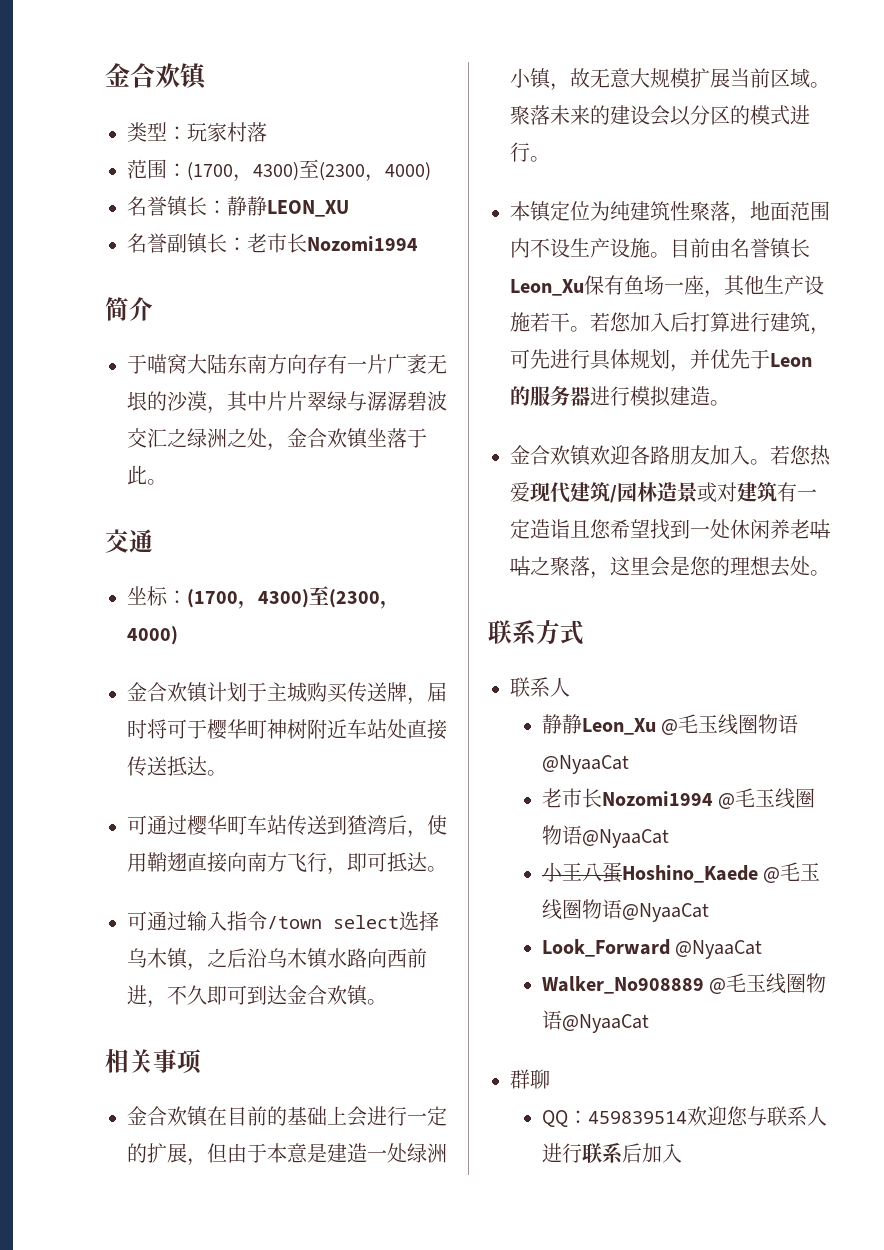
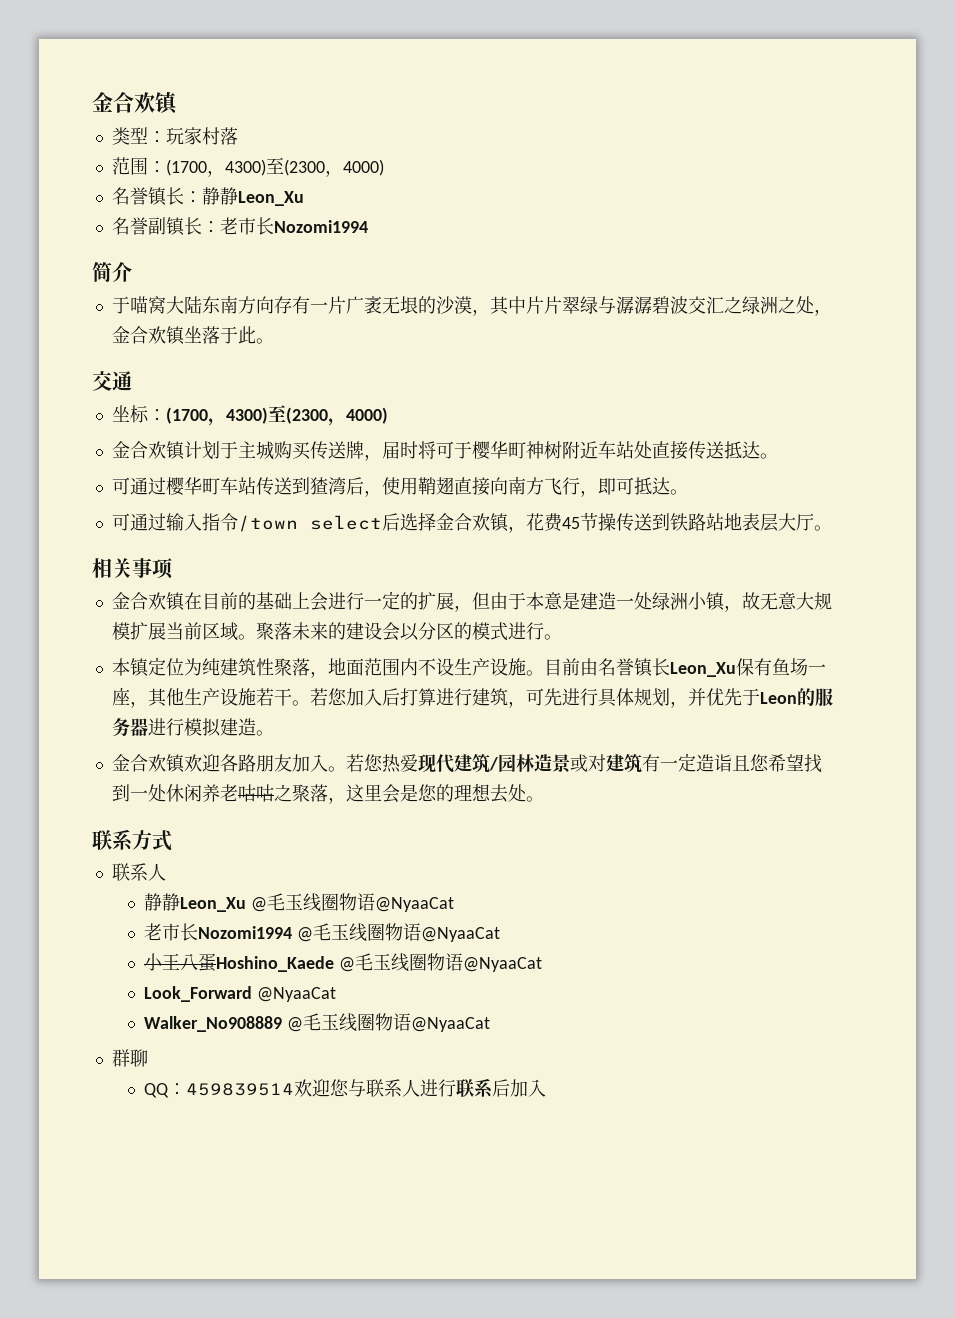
- 名誉镇长：静静LEON_XU
+ 名誉镇长：静静Leon_Xu
- 可通过输入指令/town select选择乌木镇，之后沿乌木镇水路向西前进，不久即可到达金合欢镇。
+ 可通过输入指令/town select后选择金合欢镇，花费45节操传送到铁路站地表层大厅。

